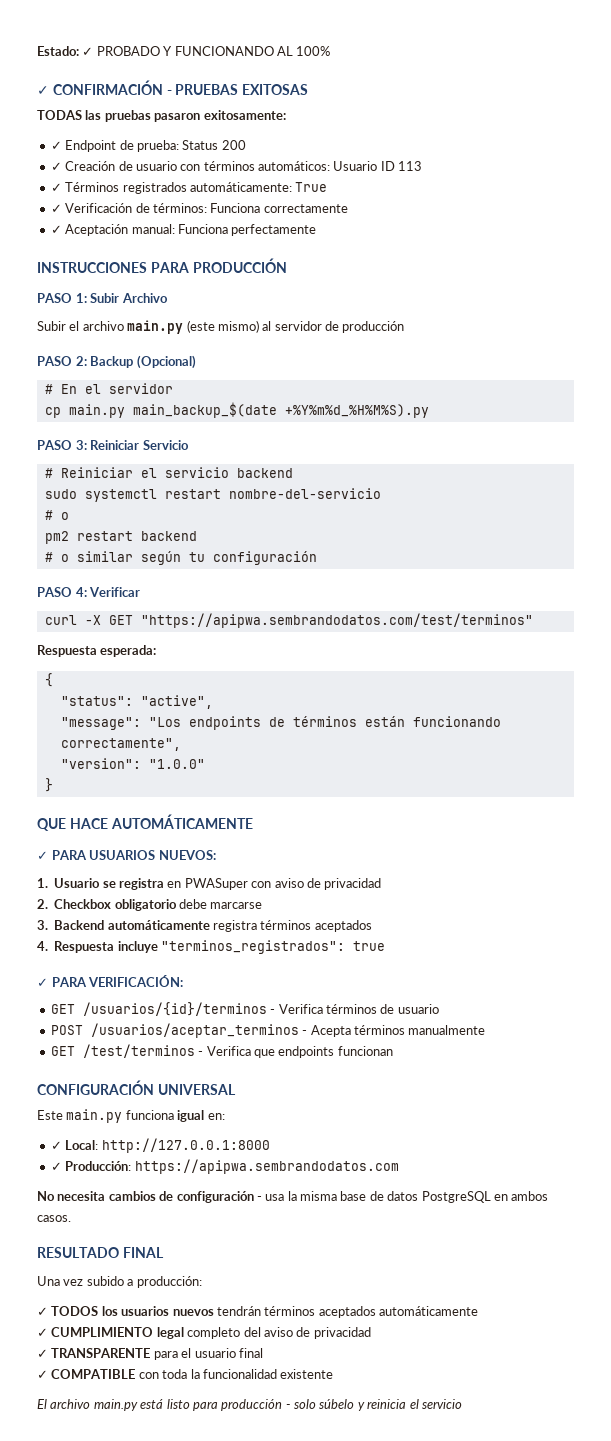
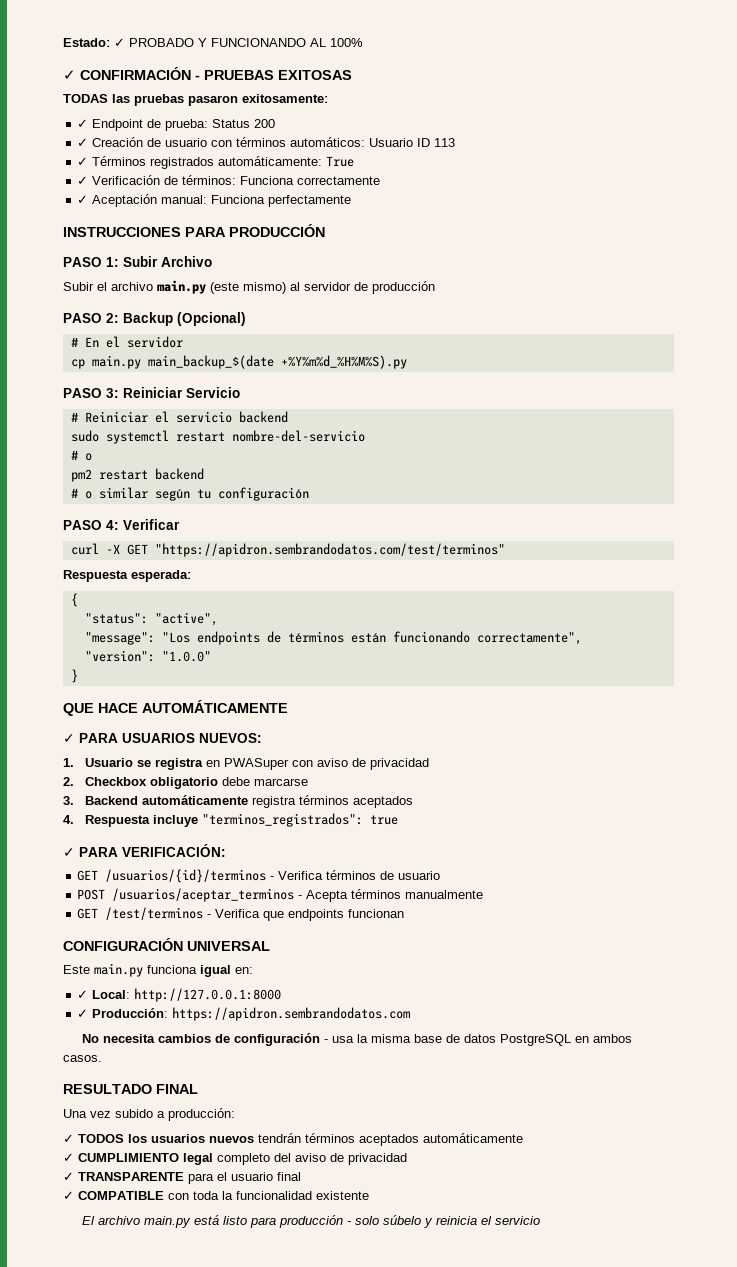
- curl -X GET "https://apipwa.sembrandodatos.com/test/terminos"
+ curl -X GET "https://apidron.sembrandodatos.com/test/terminos"
- ✓ Producción: https://apipwa.sembrandodatos.com
+ ✓ Producción: https://apidron.sembrandodatos.com

